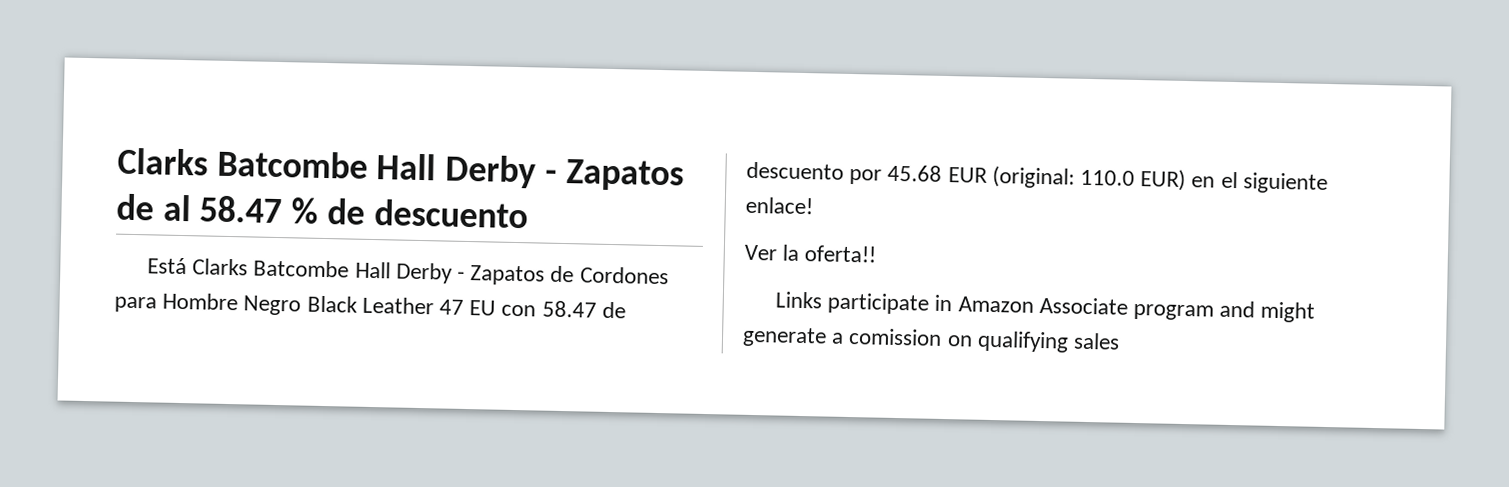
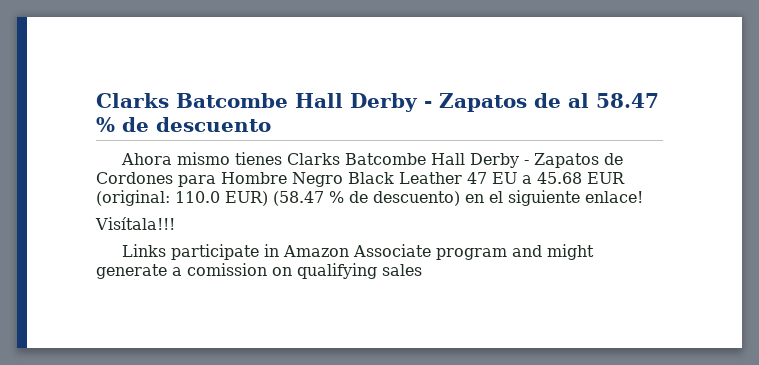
- Está Clarks Batcombe Hall Derby - Zapatos de Cordones para Hombre Negro Black Leather 47 EU con 58.47 de descuento por 45.68 EUR (original: 110.0 EUR) en el siguiente enlace!
+ Ahora mismo tienes Clarks Batcombe Hall Derby - Zapatos de Cordones para Hombre Negro Black Leather 47 EU a 45.68 EUR (original: 110.0 EUR) (58.47 % de descuento) en el siguiente enlace!
- Ver la oferta!!
+ Visítala!!!

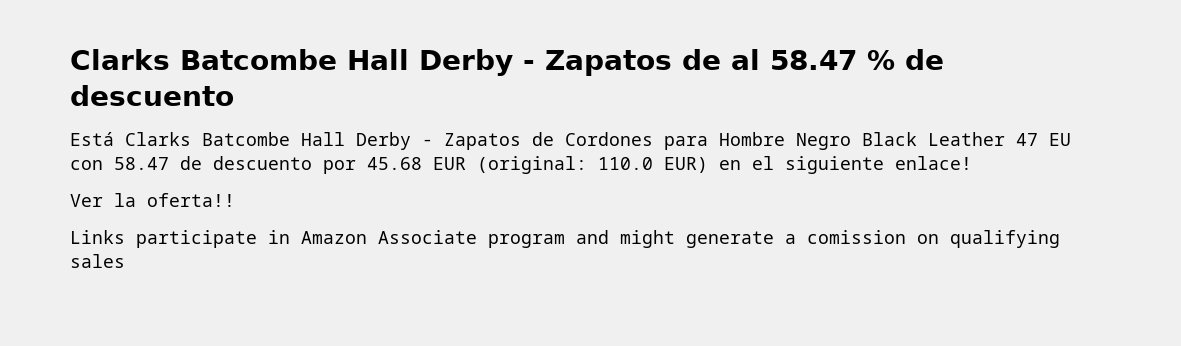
- Ahora mismo tienes Clarks Batcombe Hall Derby - Zapatos de Cordones para Hombre Negro Black Leather 47 EU a 45.68 EUR (original: 110.0 EUR) (58.47 % de descuento) en el siguiente enlace!
+ Está Clarks Batcombe Hall Derby - Zapatos de Cordones para Hombre Negro Black Leather 47 EU con 58.47 de descuento por 45.68 EUR (original: 110.0 EUR) en el siguiente enlace!
- Visítala!!!
+ Ver la oferta!!

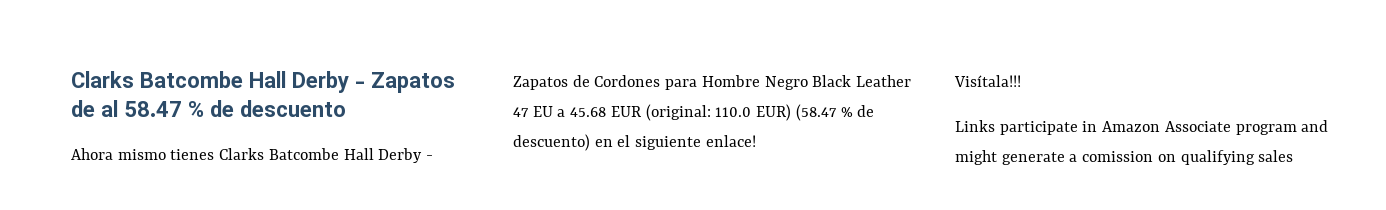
- Está Clarks Batcombe Hall Derby - Zapatos de Cordones para Hombre Negro Black Leather 47 EU con 58.47 de descuento por 45.68 EUR (original: 110.0 EUR) en el siguiente enlace!
+ Ahora mismo tienes Clarks Batcombe Hall Derby - Zapatos de Cordones para Hombre Negro Black Leather 47 EU a 45.68 EUR (original: 110.0 EUR) (58.47 % de descuento) en el siguiente enlace!
- Ver la oferta!!
+ Visítala!!!

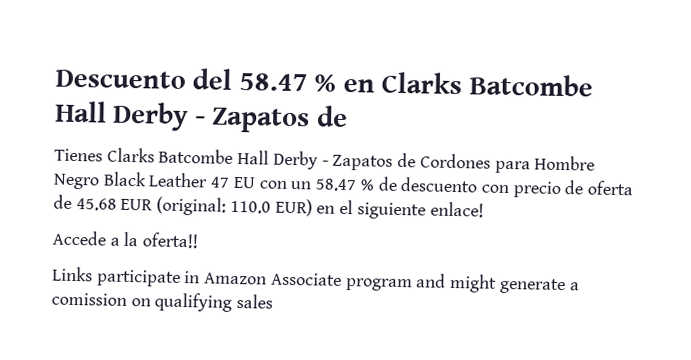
- Clarks Batcombe Hall Derby - Zapatos de al 58.47 % de descuento
- Ahora mismo tienes Clarks Batcombe Hall Derby - Zapatos de Cordones para Hombre Negro Black Leather 47 EU a 45.68 EUR (original: 110.0 EUR) (58.47 % de descuento) en el siguiente enlace!
+ Descuento del 58.47 % en Clarks Batcombe Hall Derby - Zapatos de
+ Tienes Clarks Batcombe Hall Derby - Zapatos de Cordones para Hombre Negro Black Leather 47 EU con un 58.47 % de descuento con precio de oferta de 45.68 EUR (original: 110.0 EUR) en el siguiente enlace!
- Visítala!!!
+ Accede a la oferta!!

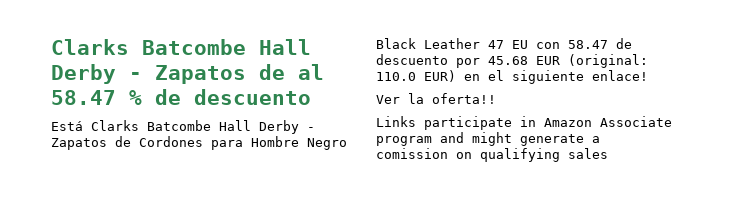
- Descuento del 58.47 % en Clarks Batcombe Hall Derby - Zapatos de
- Tienes Clarks Batcombe Hall Derby - Zapatos de Cordones para Hombre Negro Black Leather 47 EU con un 58.47 % de descuento con precio de oferta de 45.68 EUR (original: 110.0 EUR) en el siguiente enlace!
+ Clarks Batcombe Hall Derby - Zapatos de al 58.47 % de descuento
+ Está Clarks Batcombe Hall Derby - Zapatos de Cordones para Hombre Negro Black Leather 47 EU con 58.47 de descuento por 45.68 EUR (original: 110.0 EUR) en el siguiente enlace!
- Accede a la oferta!!
+ Ver la oferta!!

